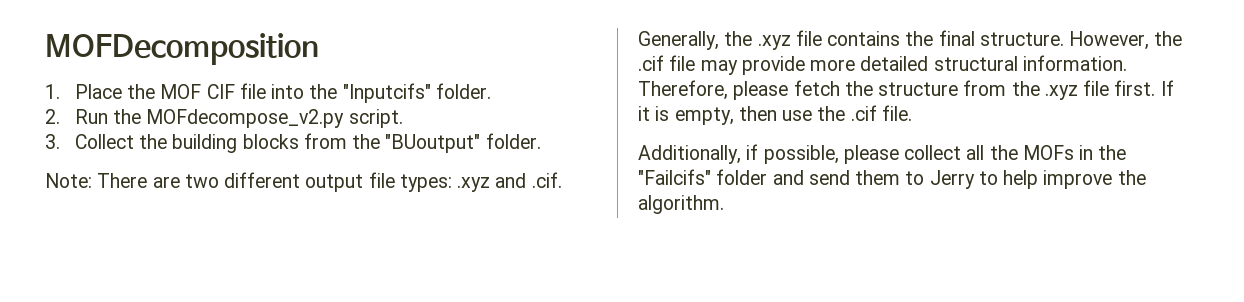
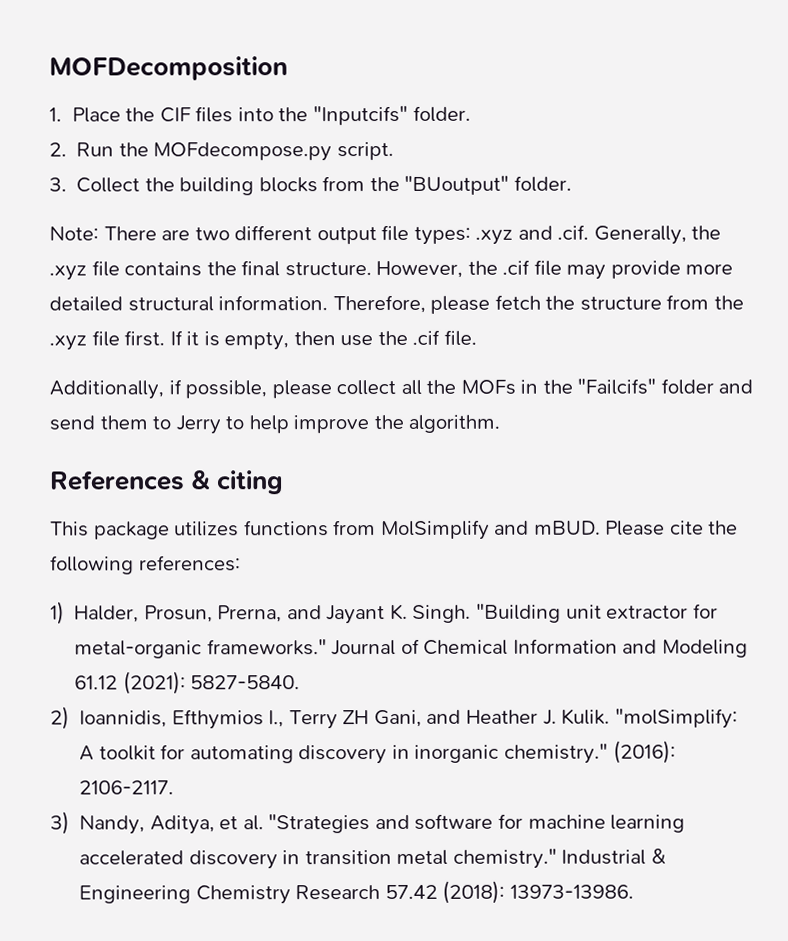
- 1. Place the MOF CIF file into the "Inputcifs" folder.
+ 1. Place the CIF files into the "Inputcifs" folder.
- 2. Run the MOFdecompose_v2.py script.
+ 2. Run the MOFdecompose.py script.
+ References & citing
+ This package utilizes functions from MolSimplify and mBUD. Please cite the following references:
+ 1) Halder, Prosun, Prerna, and Jayant K. Singh. "Building unit extractor for metal-organic frameworks." Journal of Chemical Information and Modeling 61.12 (2021): 5827-5840.
+ 2) Ioannidis, Efthymios I., Terry ZH Gani, and Heather J. Kulik. "molSimplify: A toolkit for automating discovery in inorganic chemistry." (2016): 2106-2117.
+ 3) Nandy, Aditya, et al. "Strategies and software for machine learning accelerated discovery in transition metal chemistry." Industrial & Engineering Chemistry Research 57.42 (2018): 13973-13986.

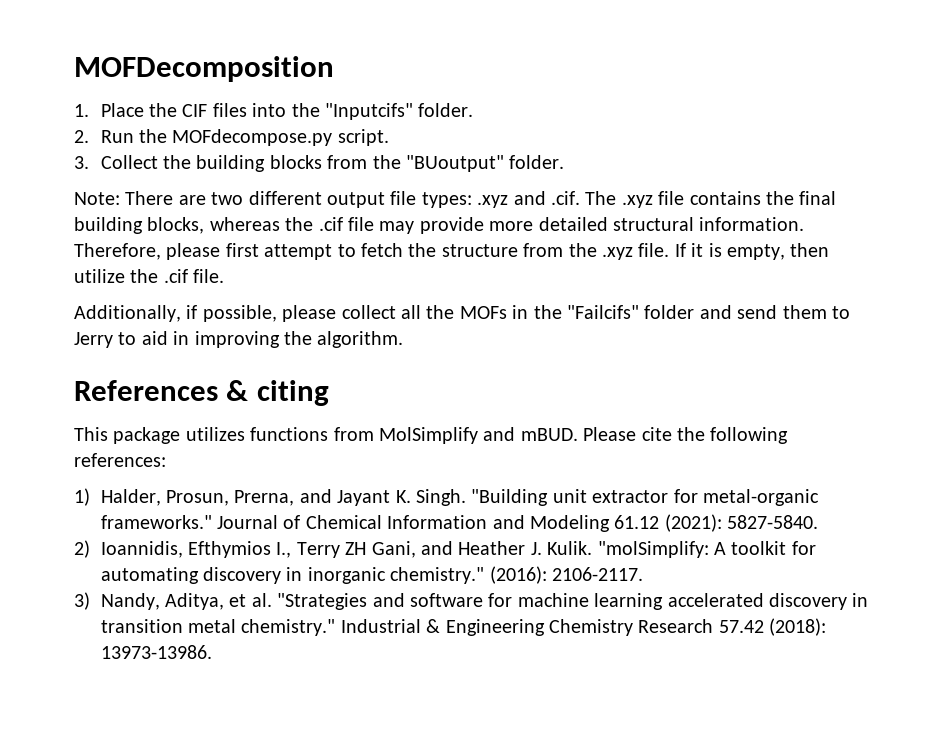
- Note: There are two different output file types: .xyz and .cif. Generally, the .xyz file contains the final structure. However, the .cif file may provide more detailed structural information.
+ Note: There are two different output file types: .xyz and .cif. The .xyz file contains the final building blocks, whereas the .cif file may provide more detailed structural information.
- Therefore, please fetch the structure from the .xyz file first.
+ Therefore, please first attempt to fetch the structure from the .xyz file.
- If it is empty, then use the .cif file.
+ If it is empty, then utilize the .cif file.
- Additionally, if possible, please collect all the MOFs in the "Failcifs" folder and send them to Jerry to help improve the algorithm.
+ Additionally, if possible, please collect all the MOFs in the "Failcifs" folder and send them to Jerry to aid in improving the algorithm.

